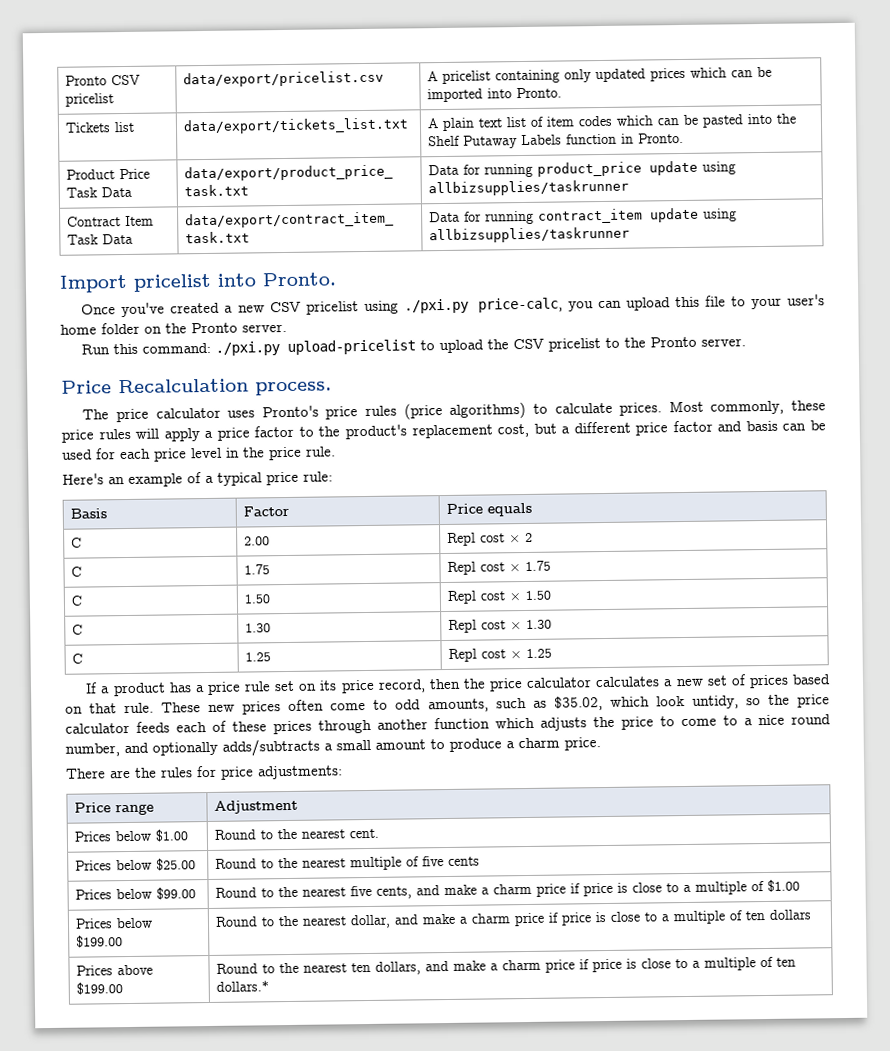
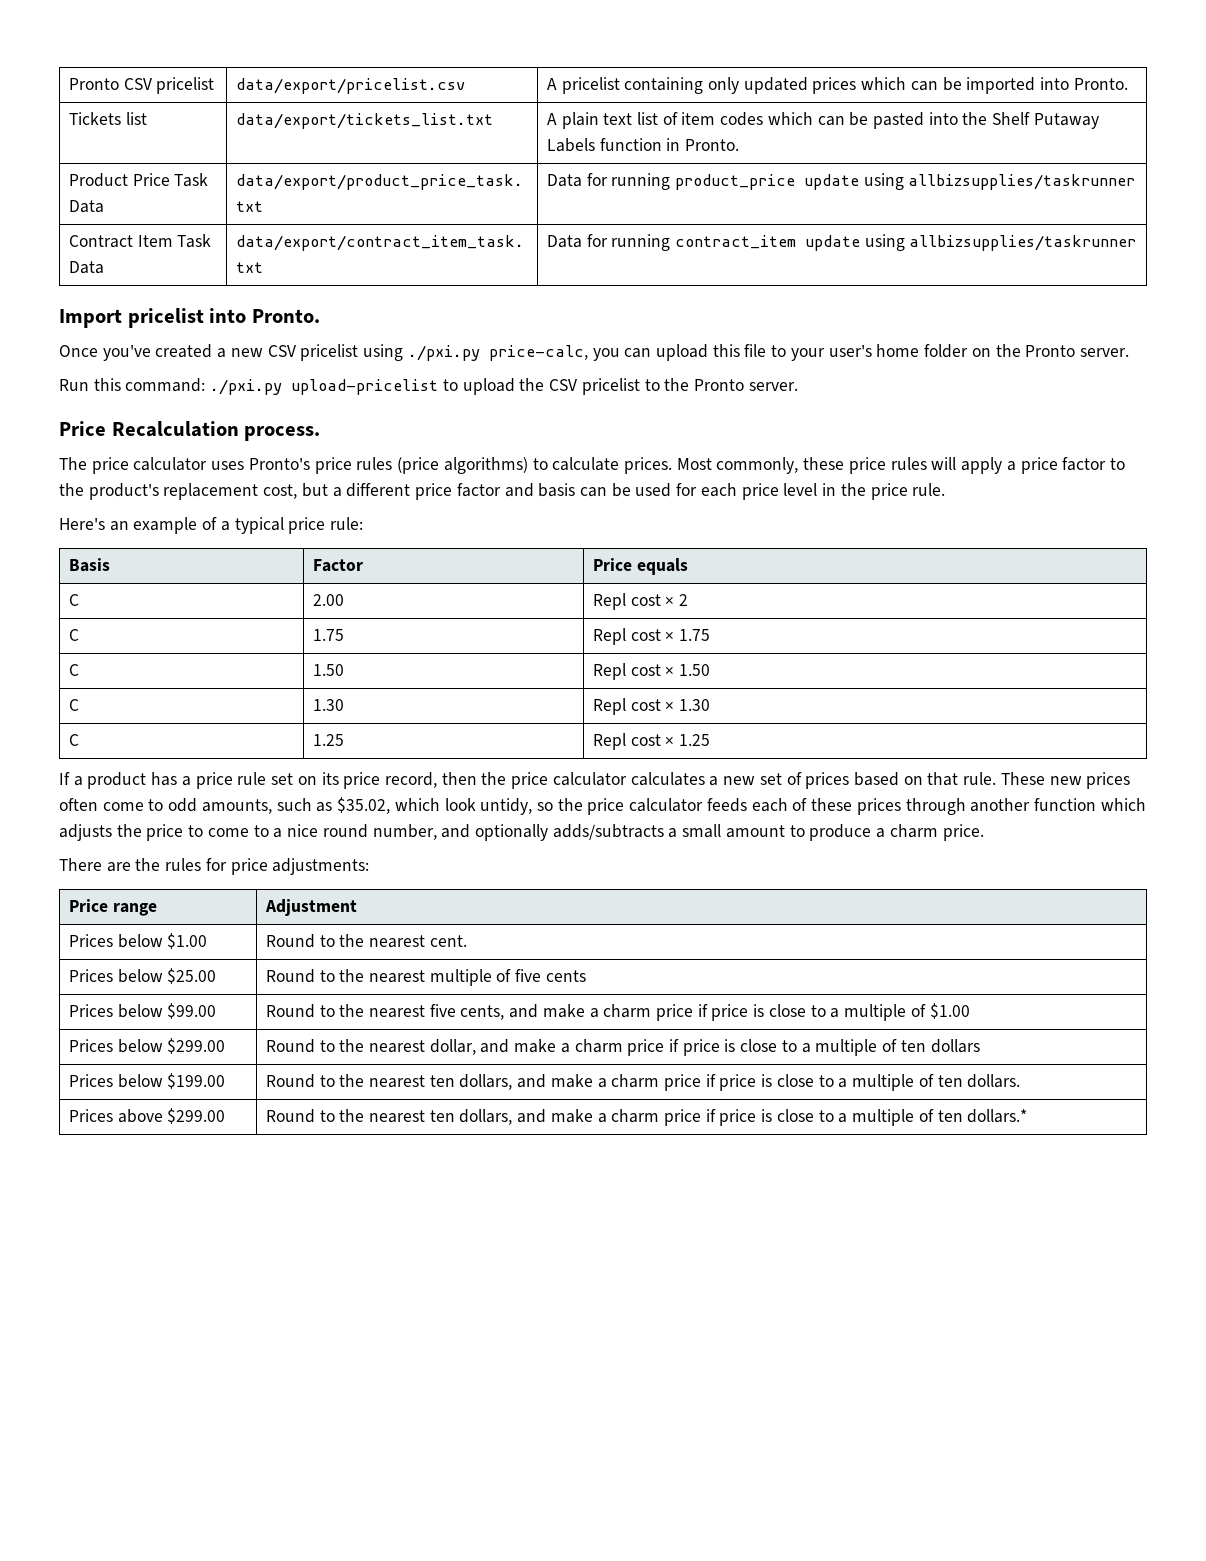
- Prices below $199.00 | Round to the nearest dollar, and make a charm price if price is close to a multiple of ten dollars
+ Prices below $299.00 | Round to the nearest dollar, and make a charm price if price is close to a multiple of ten dollars
- Prices above $199.00 | Round to the nearest ten dollars, and make a charm price if price is close to a multiple of ten dollars.*
+ Prices below $199.00 | Round to the nearest ten dollars, and make a charm price if price is close to a multiple of ten dollars.
+ Prices above $299.00 | Round to the nearest ten dollars, and make a charm price if price is close to a multiple of ten dollars.*

